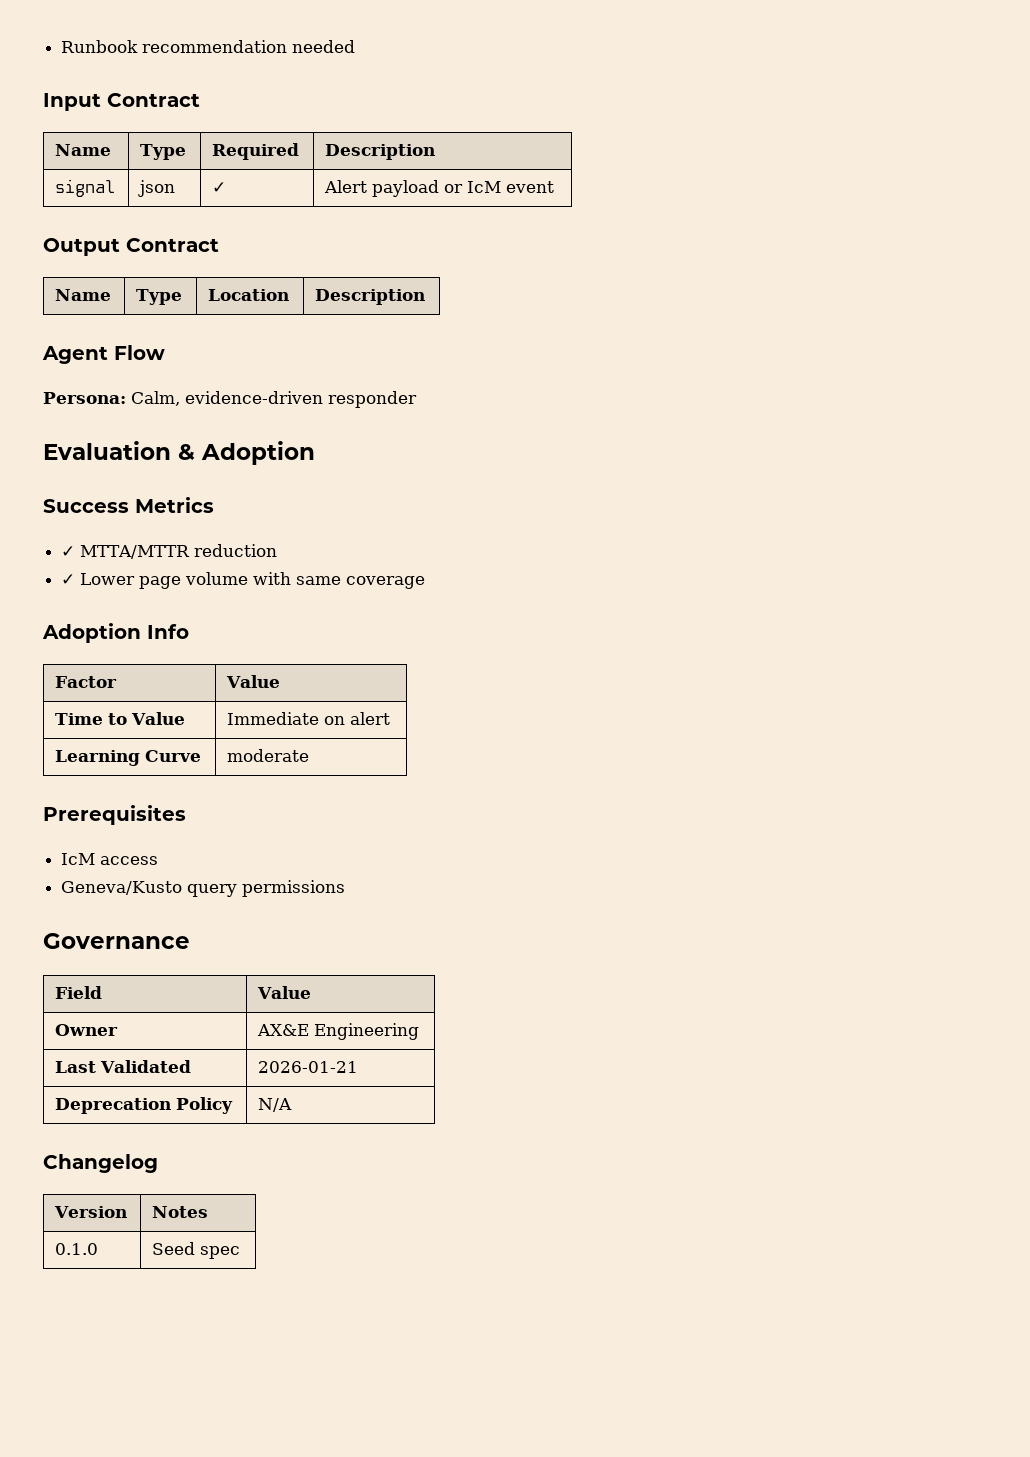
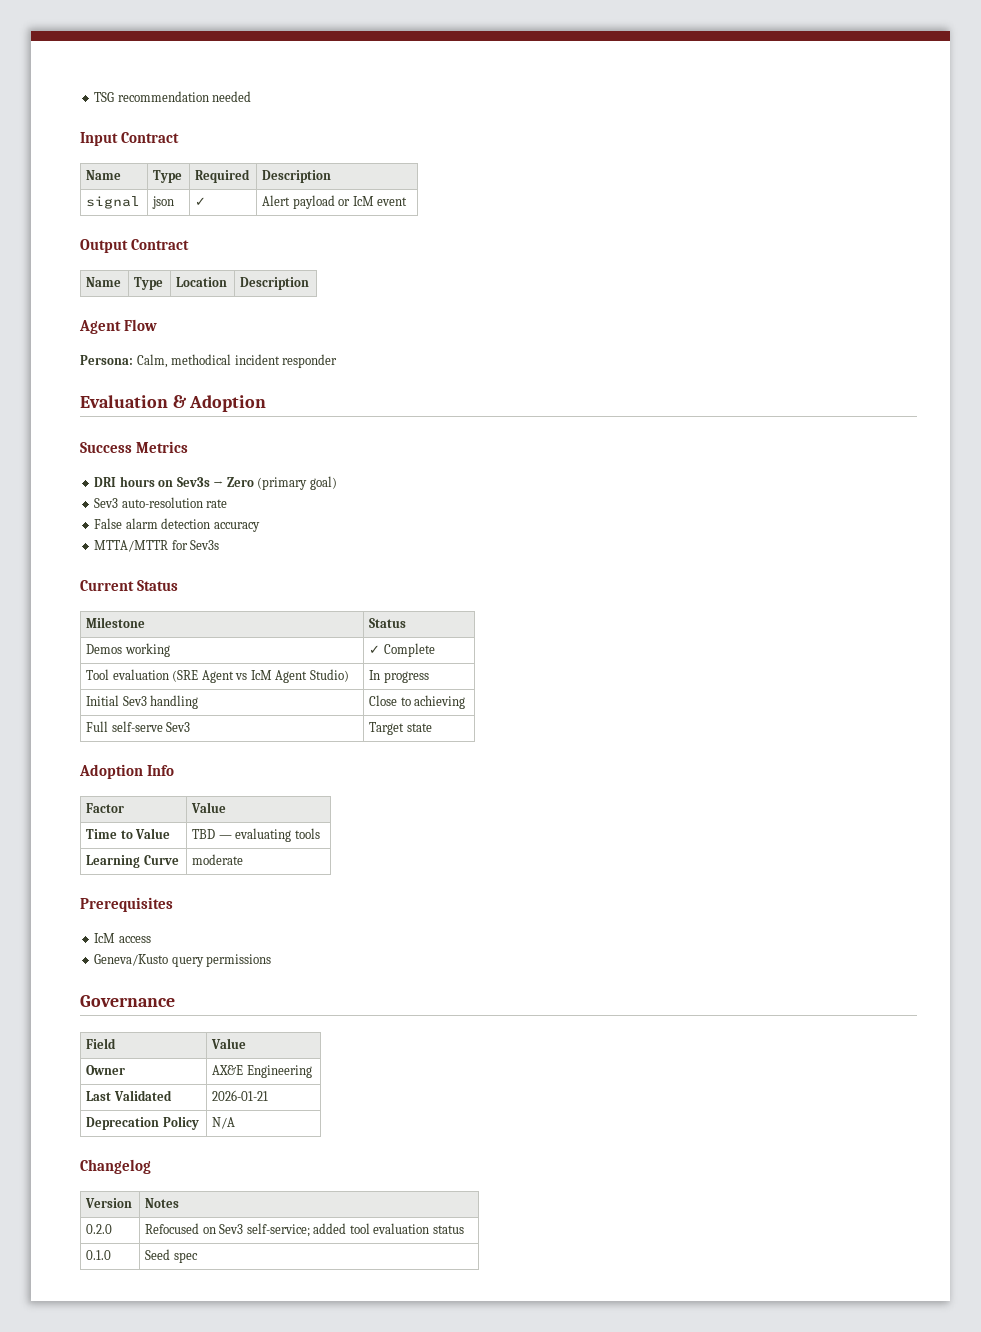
- Runbook recommendation needed
+ TSG recommendation needed
- Persona: Calm, evidence-driven responder
+ Persona: Calm, methodical incident responder
- ✓ MTTA/MTTR reduction
- ✓ Lower page volume with same coverage
+ DRI hours on Sev3s → Zero (primary goal)
+ Sev3 auto-resolution rate
+ False alarm detection accuracy
+ MTTA/MTTR for Sev3s
+ Current Status
+ Milestone | Status
+ Demos working | ✓ Complete
+ Tool evaluation (SRE Agent vs IcM Agent Studio) | In progress
+ Initial Sev3 handling | Close to achieving
+ Full self-serve Sev3 | Target state
- Time to Value | Immediate on alert
+ Time to Value | TBD — evaluating tools
+ 0.2.0 | Refocused on Sev3 self-service; added tool evaluation status

